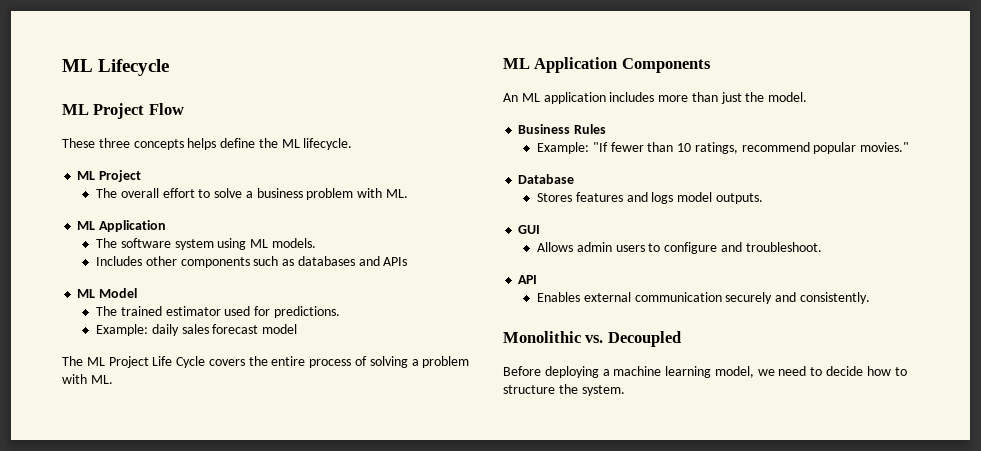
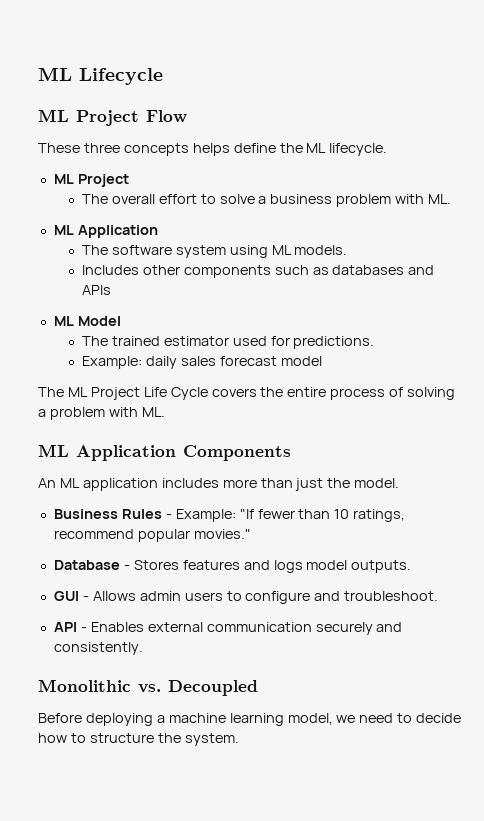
- Business Rules
- Example: "If fewer than 10 ratings, recommend popular movies."
+ Business Rules - Example: "If fewer than 10 ratings, recommend popular movies."
- Database
- Stores features and logs model outputs.
+ Database - Stores features and logs model outputs.
- GUI
- Allows admin users to configure and troubleshoot.
+ GUI - Allows admin users to configure and troubleshoot.
- API
- Enables external communication securely and consistently.
+ API - Enables external communication securely and consistently.

